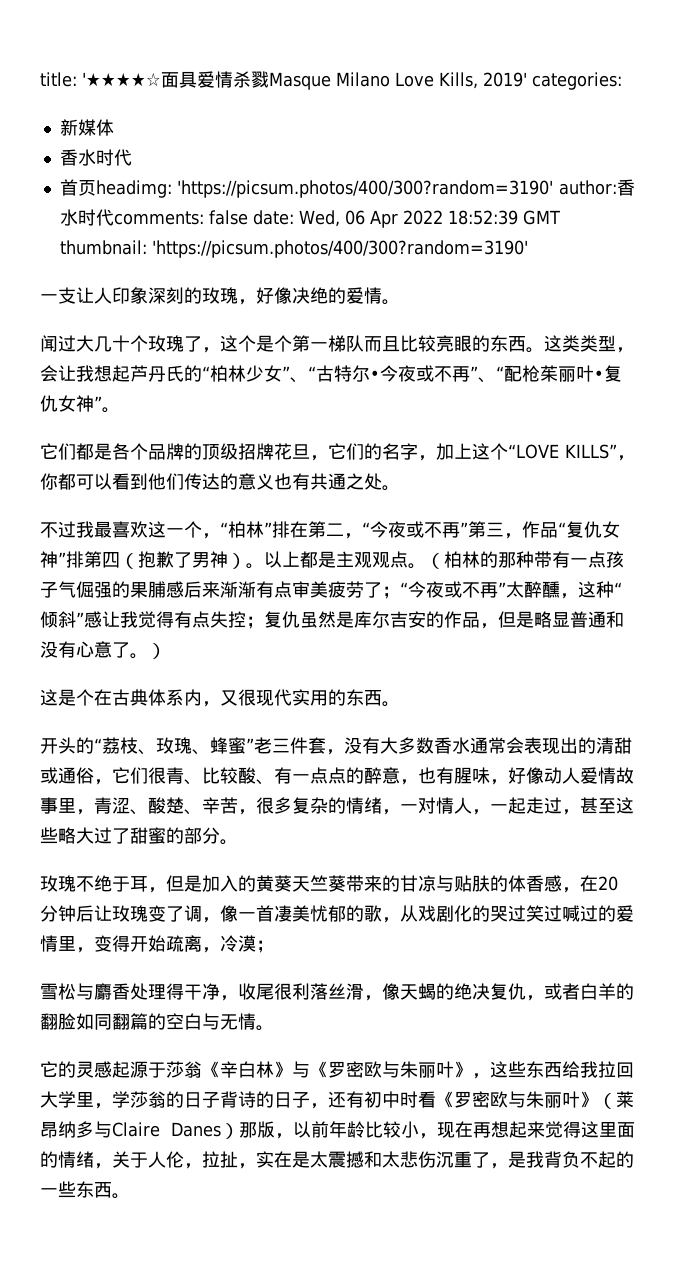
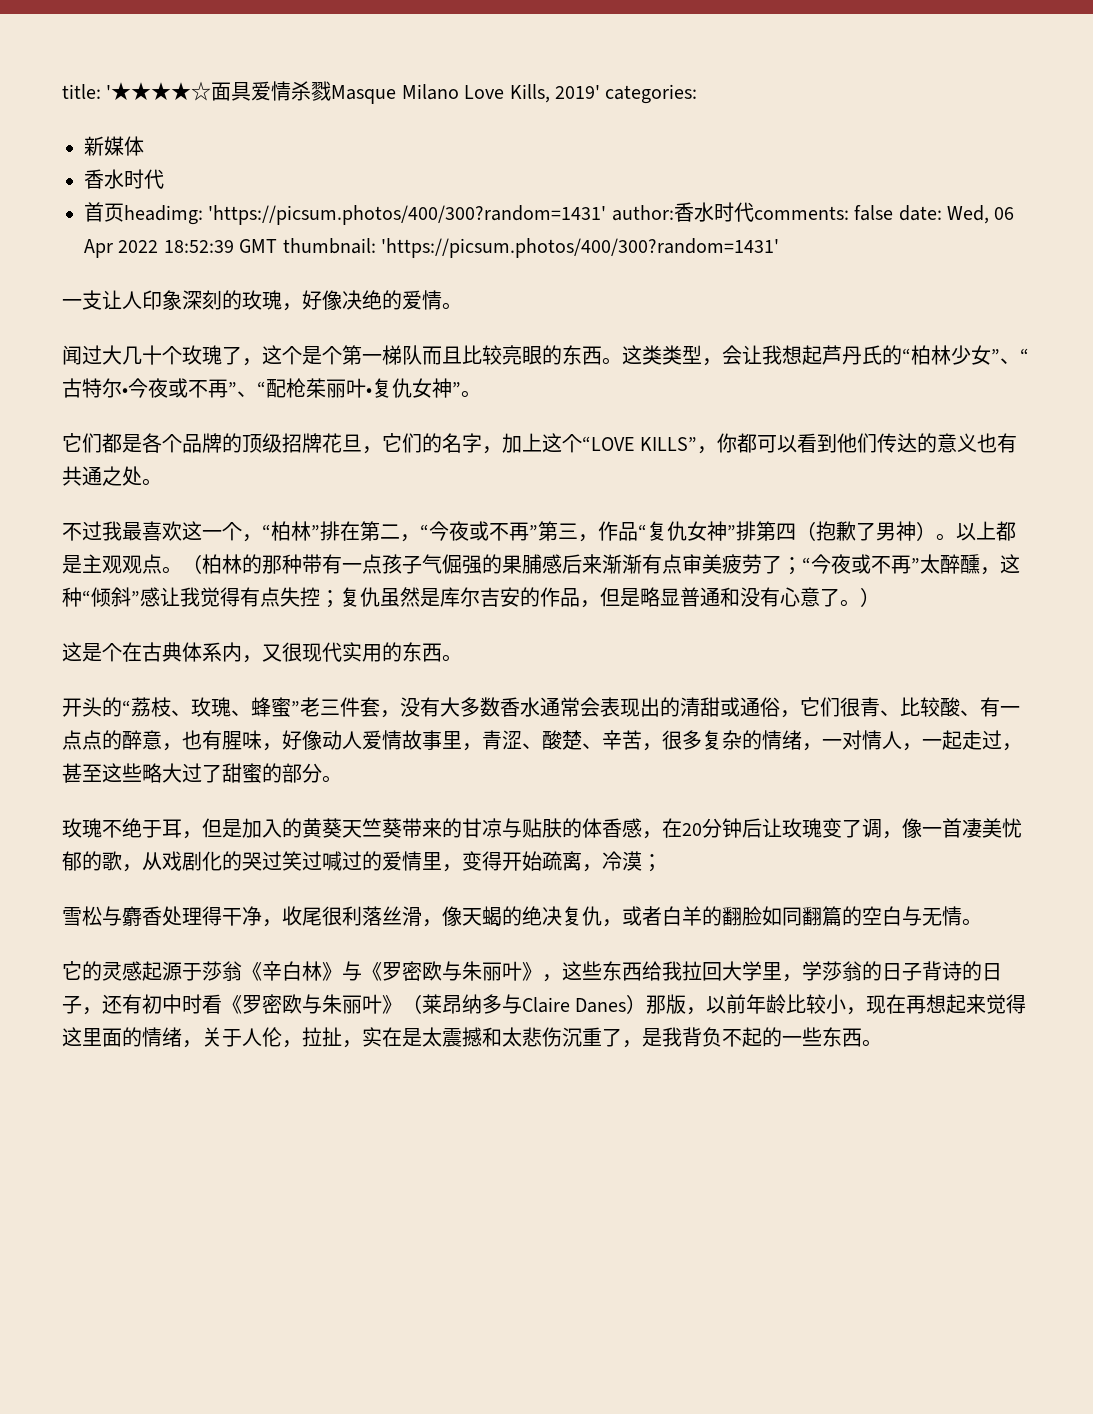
- 首页headimg: 'https://picsum.photos/400/300?random=3190' author:香水时代comments: false date: Wed, 06 Apr 2022 18:52:39 GMT thumbnail: 'https://picsum.photos/400/300?random=3190'
+ 首页headimg: 'https://picsum.photos/400/300?random=1431' author:香水时代comments: false date: Wed, 06 Apr 2022 18:52:39 GMT thumbnail: 'https://picsum.photos/400/300?random=1431'

